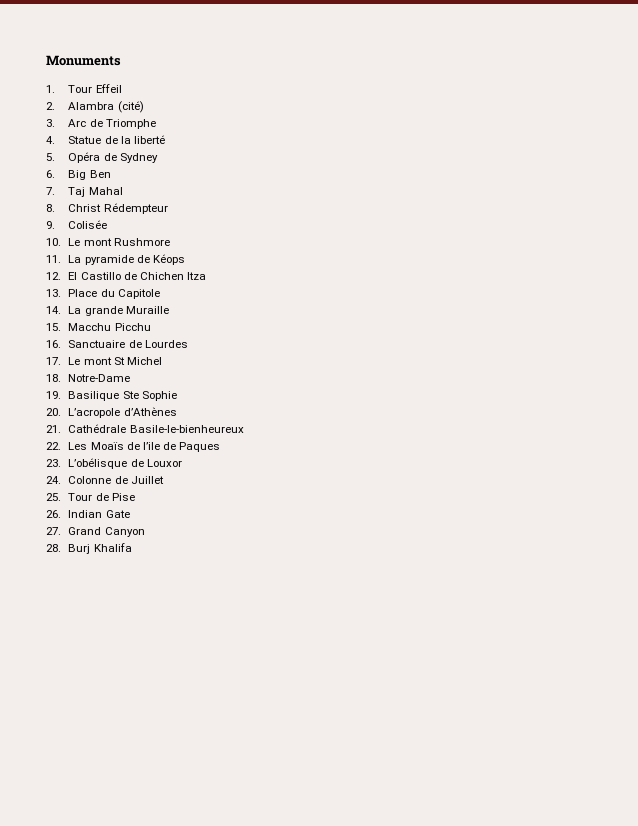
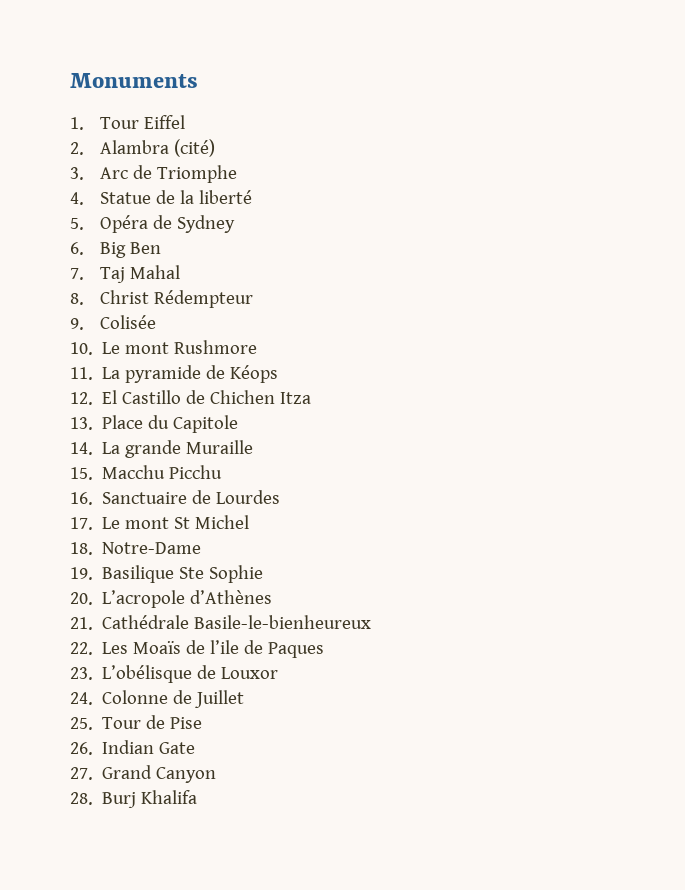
- 1. Tour Effeil
+ 1. Tour Eiffel

